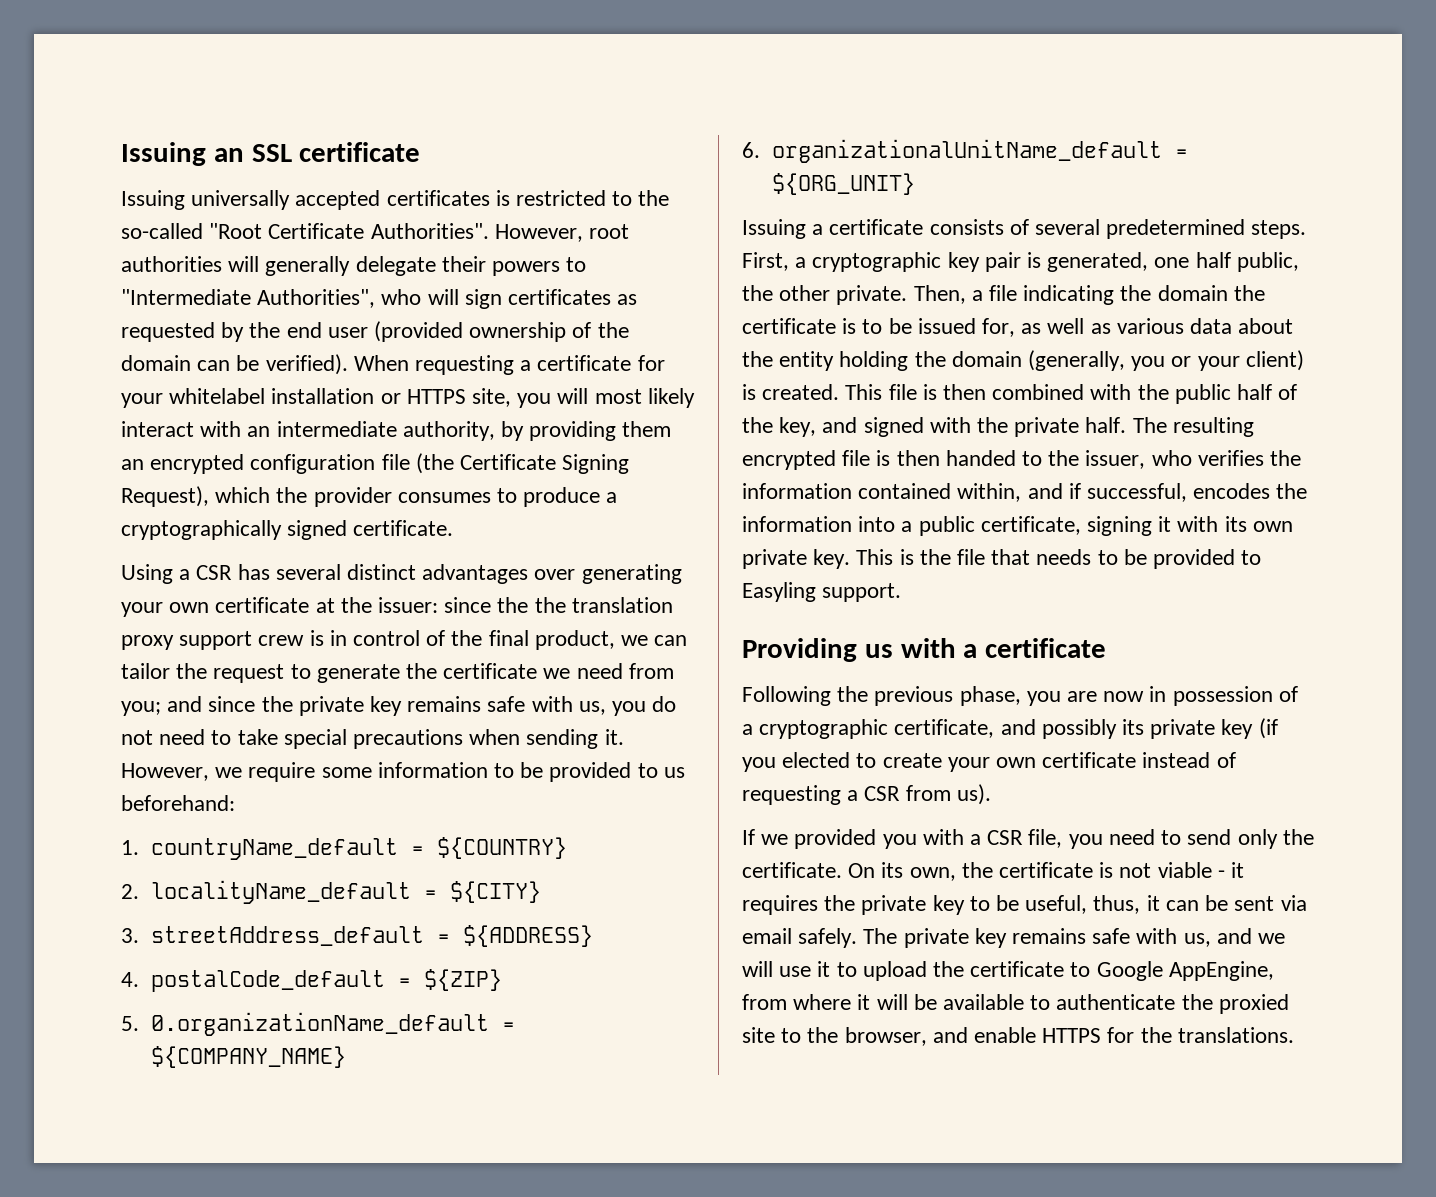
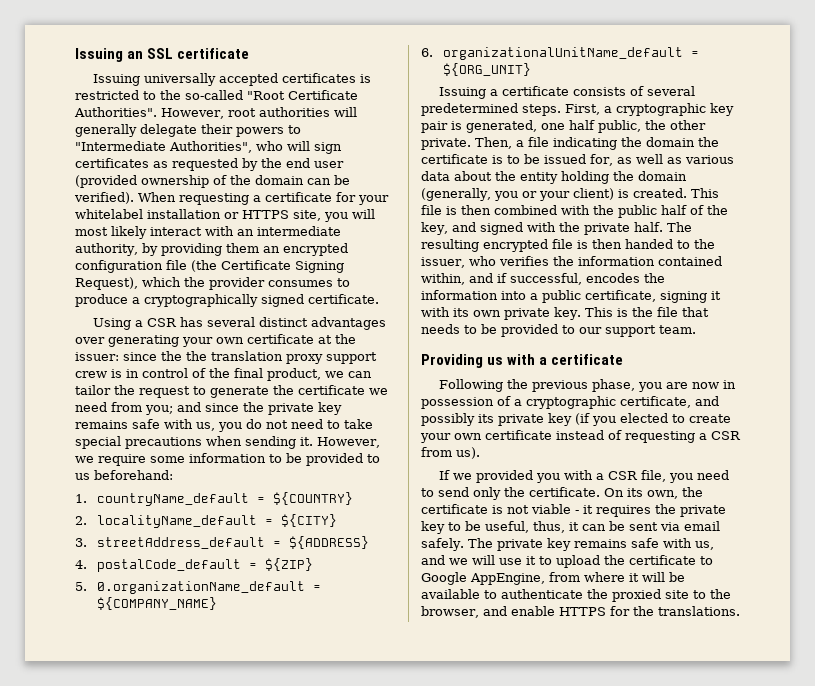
- This is the file that needs to be provided to Easyling support.
+ This is the file that needs to be provided to our support team.

